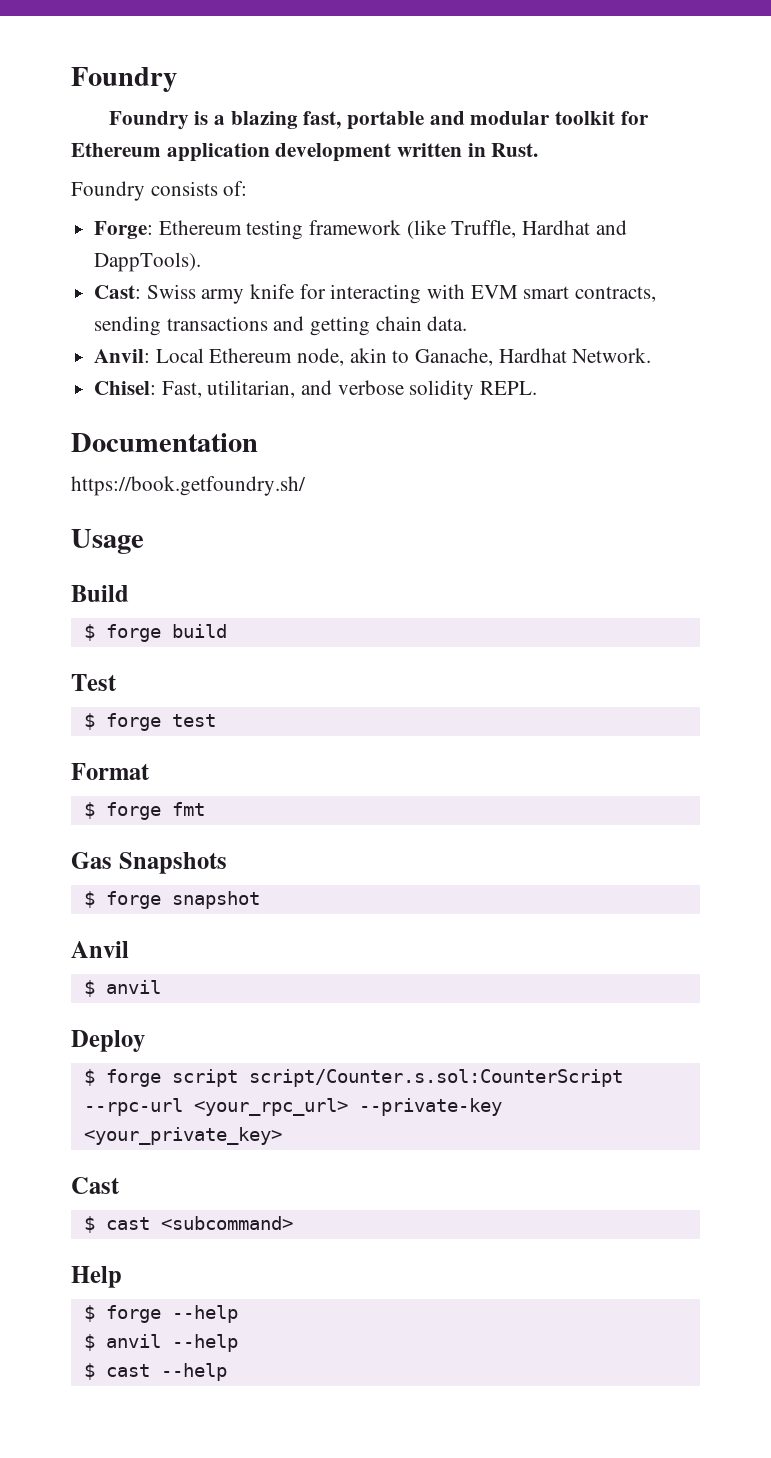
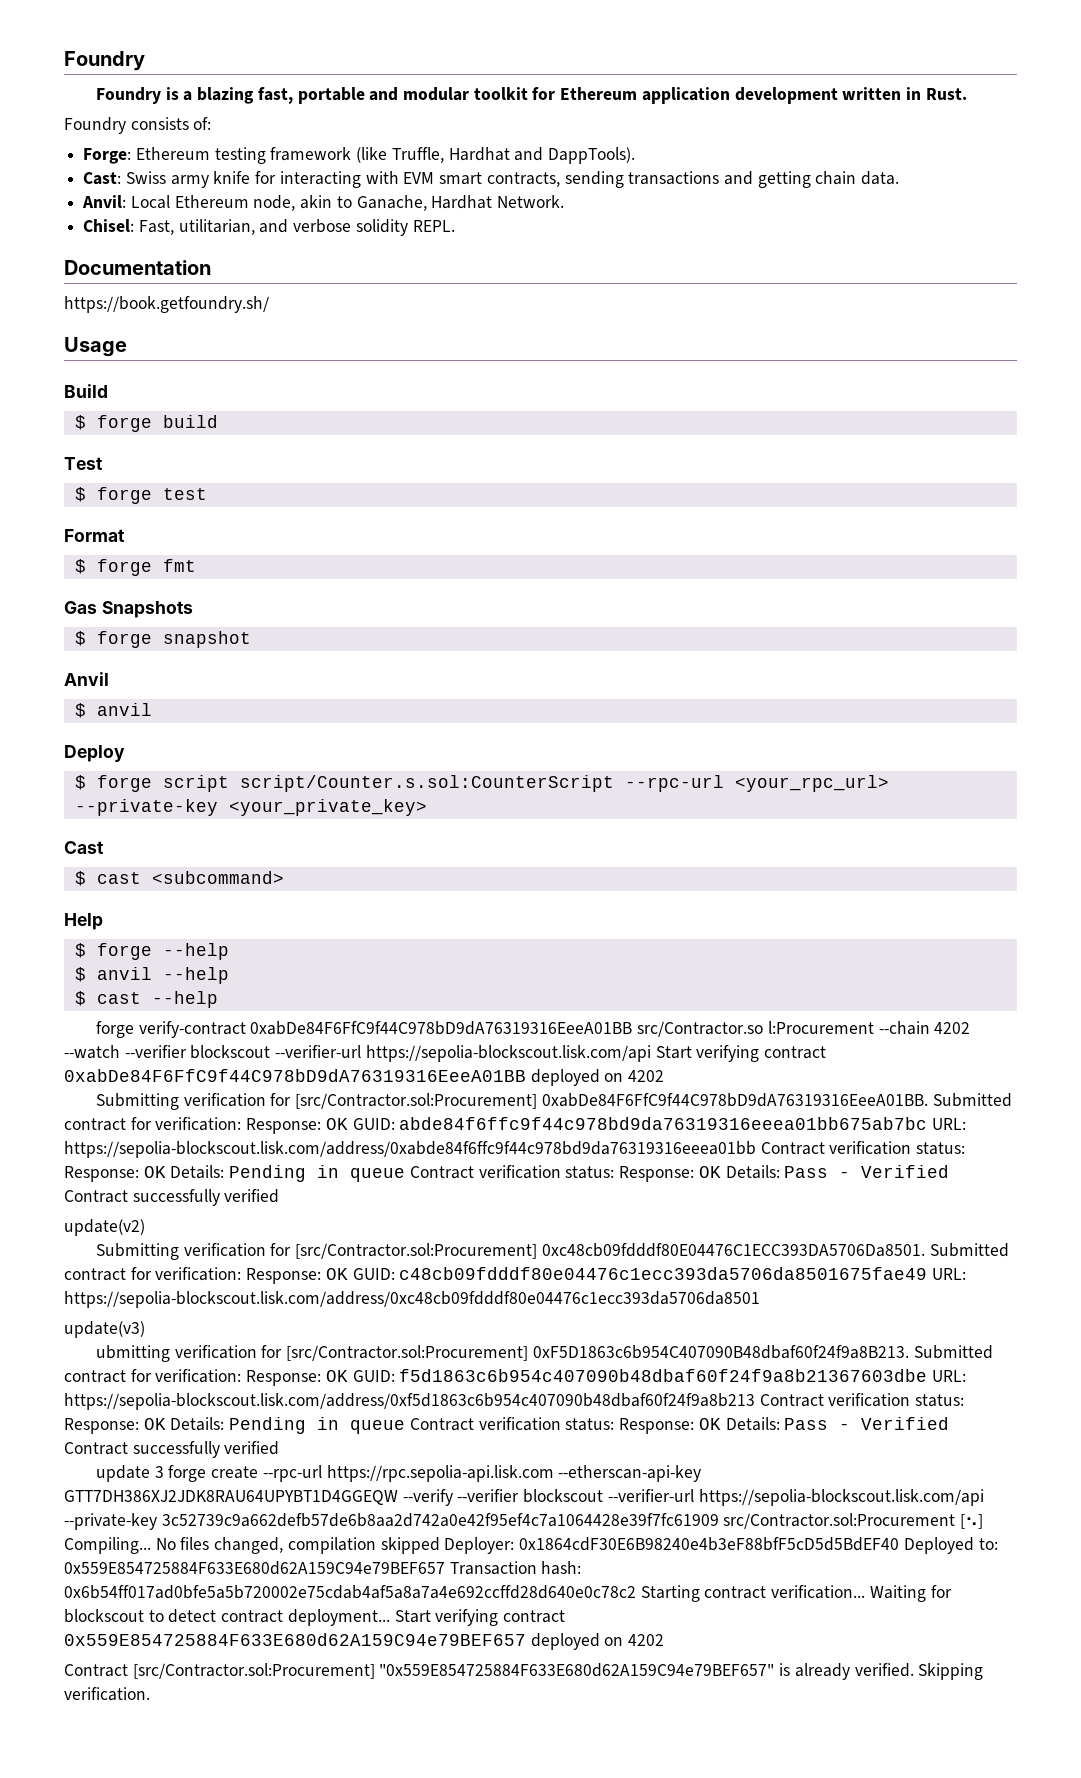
+ forge verify-contract 0xabDe84F6FfC9f44C978bD9dA76319316EeeA01BB src/Contractor.so l:Procurement --chain 4202 --watch --verifier blockscout --verifier-url https://sepolia-blockscout.lisk.com/api Start verifying contract 0xabDe84F6FfC9f44C978bD9dA76319316EeeA01BB deployed on 4202
+ Submitting verification for [src/Contractor.sol:Procurement] 0xabDe84F6FfC9f44C978bD9dA76319316EeeA01BB. Submitted contract for verification: Response: OK GUID: abde84f6ffc9f44c978bd9da76319316eeea01bb675ab7bc URL: https://sepolia-blockscout.lisk.com/address/0xabde84f6ffc9f44c978bd9da76319316eeea01bb Contract verification status: Response: OK Details: Pending in queue Contract verification status: Response: OK Details: Pass - Verified Contract successfully verified
+ update(v2)
+ Submitting verification for [src/Contractor.sol:Procurement] 0xc48cb09fdddf80E04476C1ECC393DA5706Da8501. Submitted contract for verification: Response: OK GUID: c48cb09fdddf80e04476c1ecc393da5706da8501675fae49 URL: https://sepolia-blockscout.lisk.com/address/0xc48cb09fdddf80e04476c1ecc393da5706da8501
+ update(v3)
+ ubmitting verification for [src/Contractor.sol:Procurement] 0xF5D1863c6b954C407090B48dbaf60f24f9a8B213. Submitted contract for verification: Response: OK GUID: f5d1863c6b954c407090b48dbaf60f24f9a8b21367603dbe URL: https://sepolia-blockscout.lisk.com/address/0xf5d1863c6b954c407090b48dbaf60f24f9a8b213 Contract verification status: Response: OK Details: Pending in queue Contract verification status: Response: OK Details: Pass - Verified Contract successfully verified
+ update 3 forge create --rpc-url https://rpc.sepolia-api.lisk.com --etherscan-api-key GTT7DH386XJ2JDK8RAU64UPYBT1D4GGEQW --verify --verifier blockscout --verifier-url https://sepolia-blockscout.lisk.com/api --private-key 3c52739c9a662defb57de6b8aa2d742a0e42f95ef4c7a1064428e39f7fc61909 src/Contractor.sol:Procurement [⠢] Compiling... No files changed, compilation skipped Deployer: 0x1864cdF30E6B98240e4b3eF88bfF5cD5d5BdEF40 Deployed to: 0x559E854725884F633E680d62A159C94e79BEF657 Transaction hash: 0x6b54ff017ad0bfe5a5b720002e75cdab4af5a8a7a4e692ccffd28d640e0c78c2 Starting contract verification... Waiting for blockscout to detect contract deployment... Start verifying contract 0x559E854725884F633E680d62A159C94e79BEF657 deployed on 4202
+ Contract [src/Contractor.sol:Procurement] "0x559E854725884F633E680d62A159C94e79BEF657" is already verified. Skipping verification.

